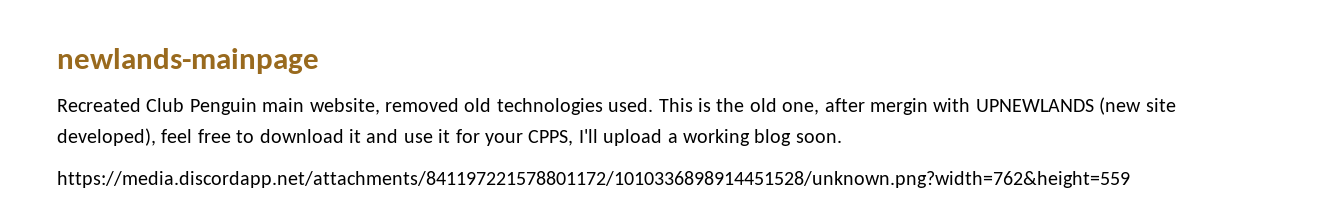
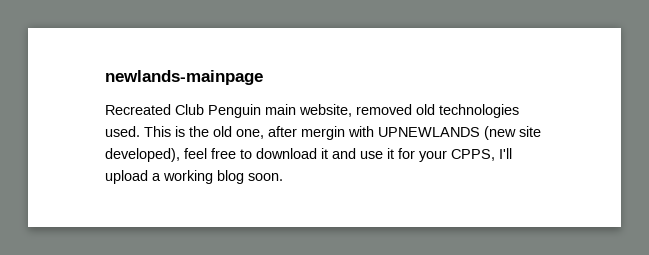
- https://media.discordapp.net/attachments/841197221578801172/1010336898914451528/unknown.png?width=762&height=559

